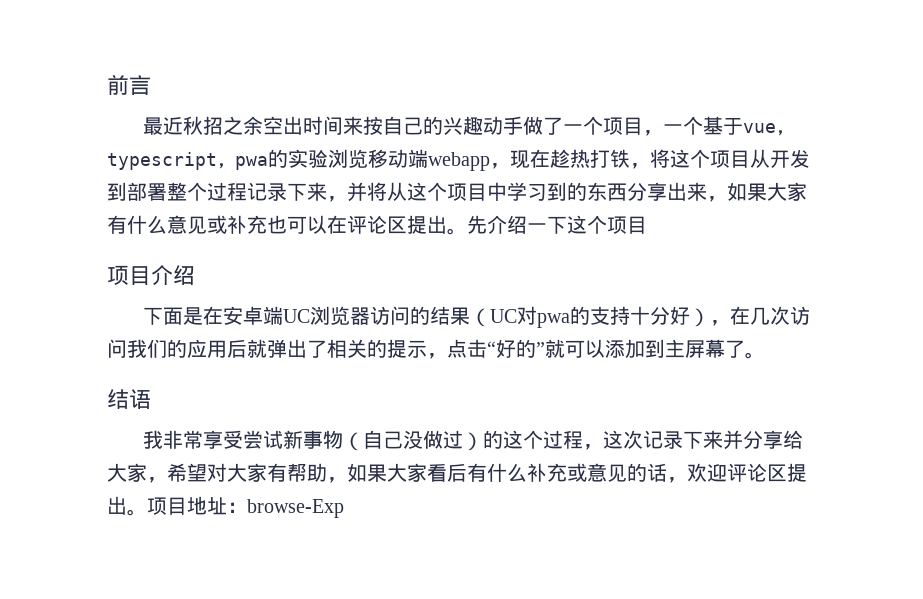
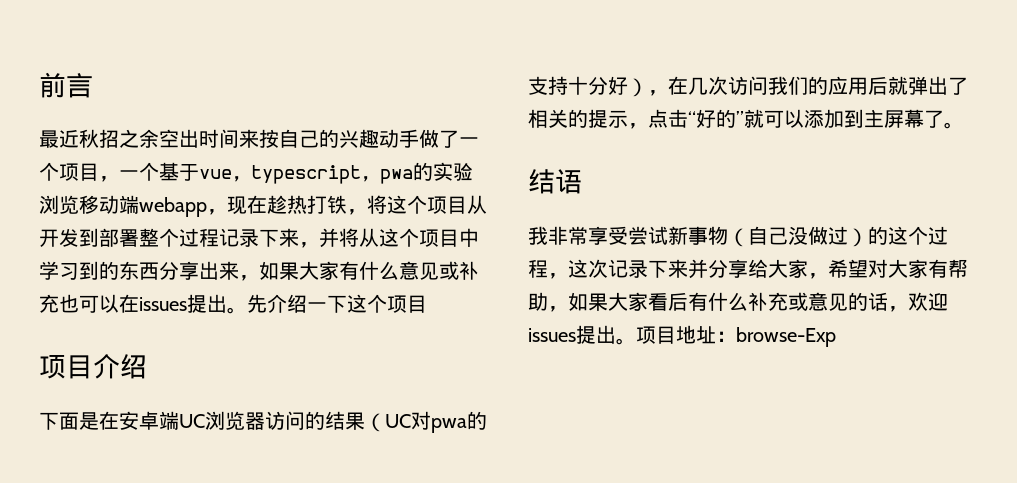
- 最近秋招之余空出时间来按自己的兴趣动手做了一个项目，一个基于vue，typescript，pwa的实验浏览移动端webapp，现在趁热打铁，将这个项目从开发到部署整个过程记录下来，并将从这个项目中学习到的东西分享出来，如果大家有什么意见或补充也可以在评论区提出。
+ 最近秋招之余空出时间来按自己的兴趣动手做了一个项目，一个基于vue，typescript，pwa的实验浏览移动端webapp，现在趁热打铁，将这个项目从开发到部署整个过程记录下来，并将从这个项目中学习到的东西分享出来，如果大家有什么意见或补充也可以在issues提出。
- 我非常享受尝试新事物（自己没做过）的这个过程，这次记录下来并分享给大家，希望对大家有帮助，如果大家看后有什么补充或意见的话，欢迎评论区提出。
+ 我非常享受尝试新事物（自己没做过）的这个过程，这次记录下来并分享给大家，希望对大家有帮助，如果大家看后有什么补充或意见的话，欢迎issues提出。

